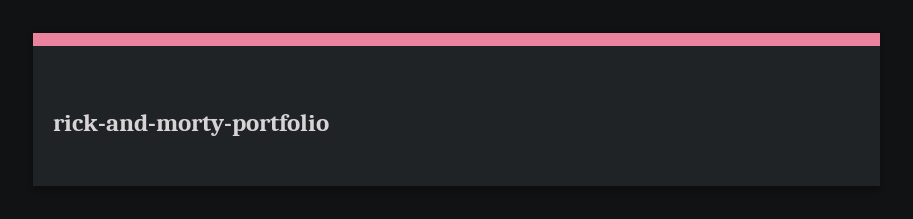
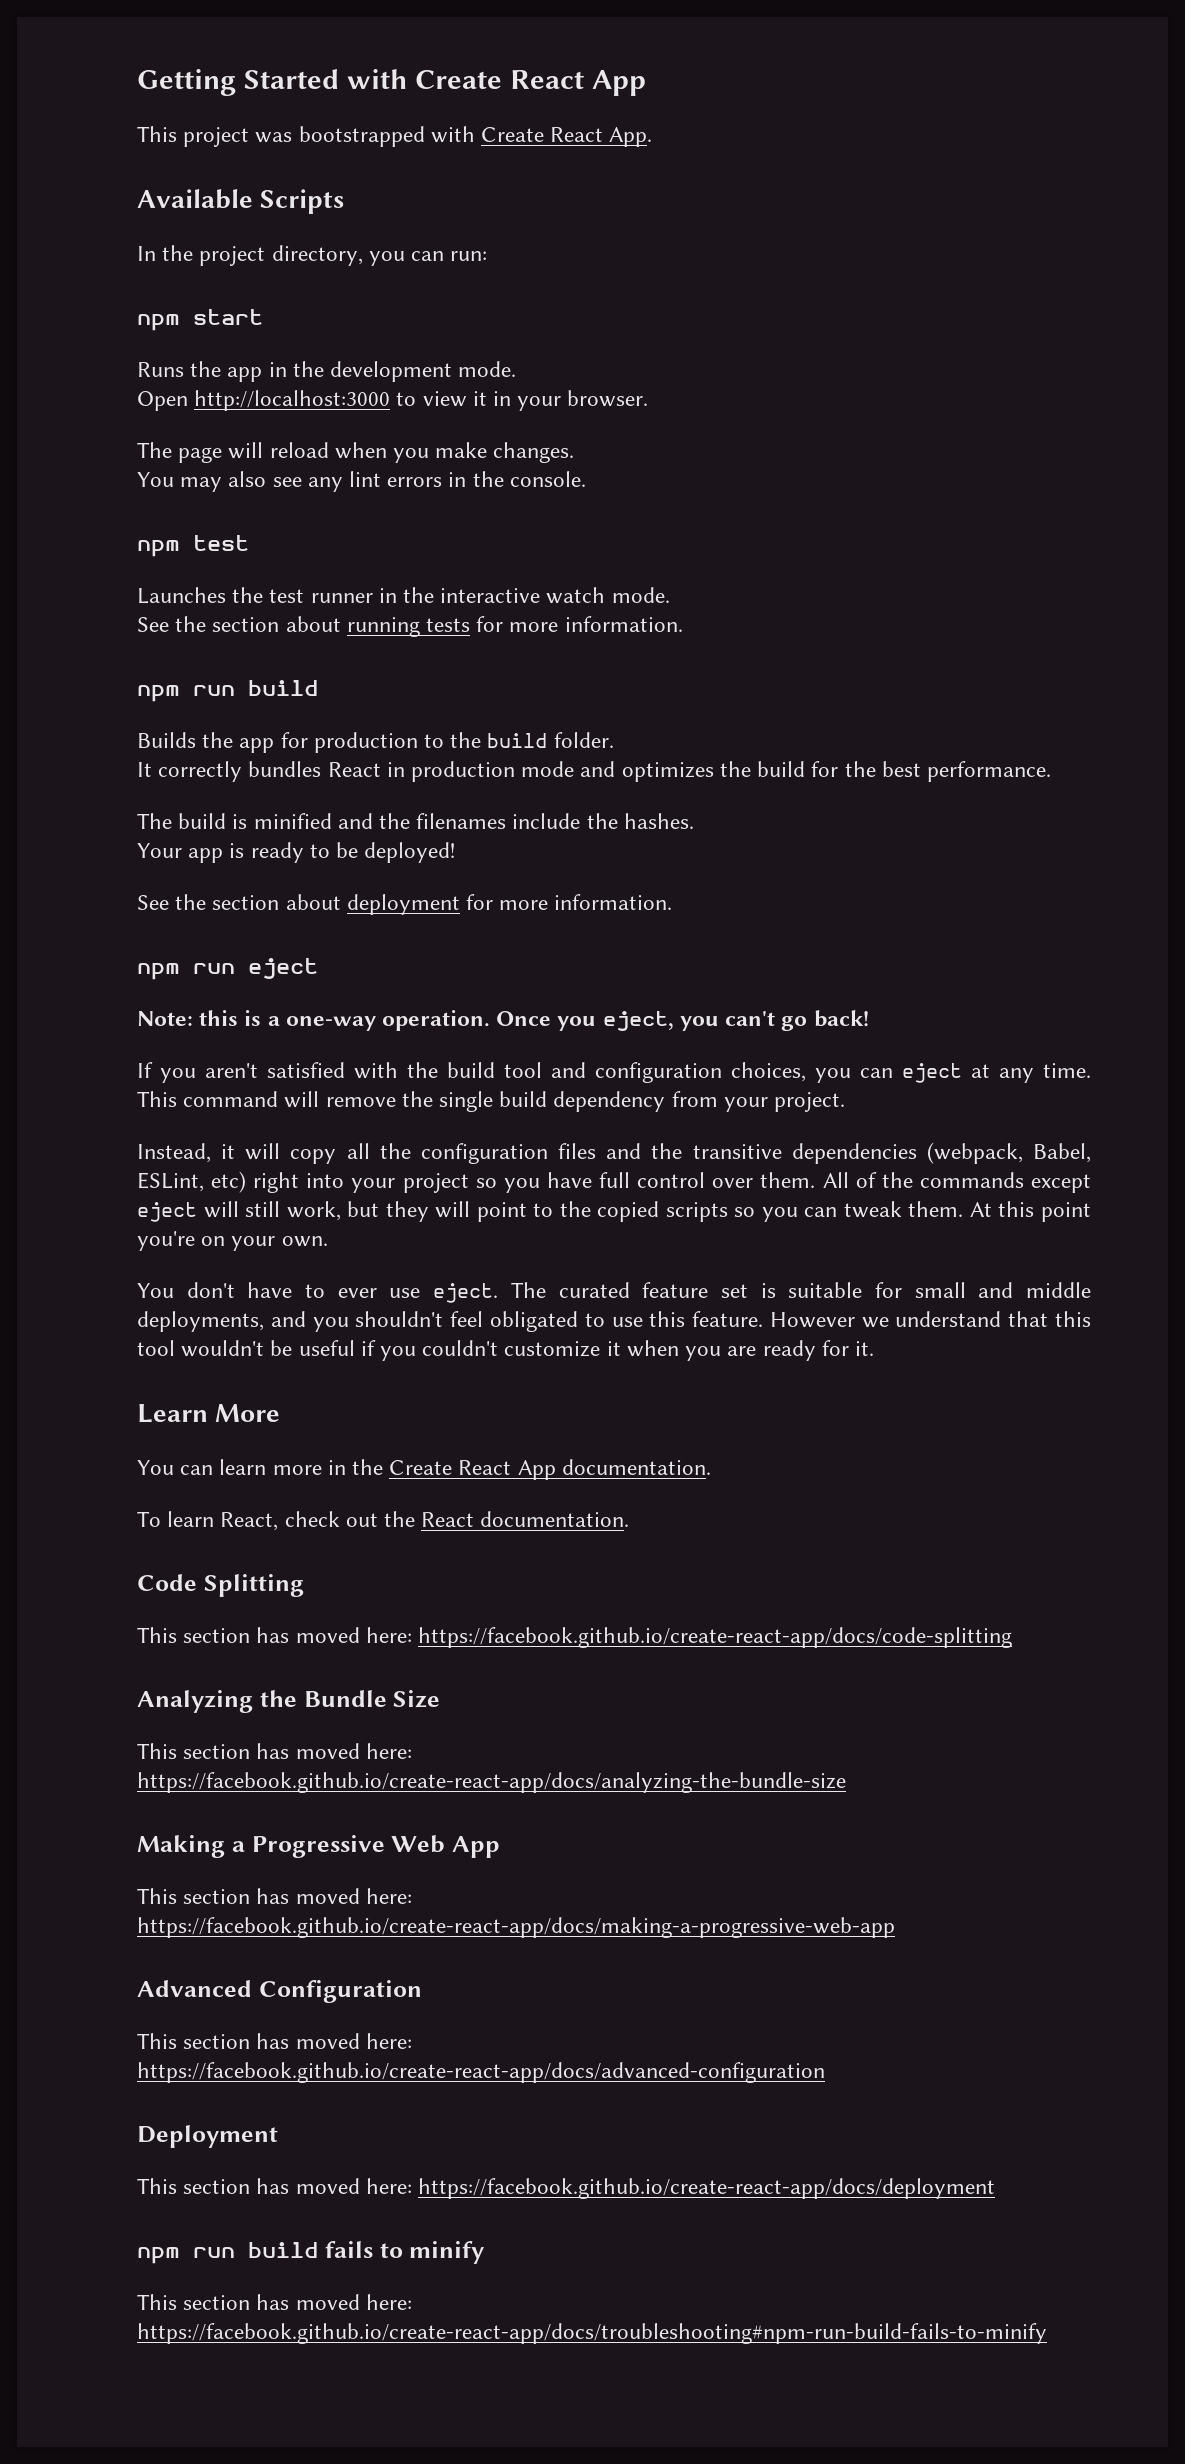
- rick-and-morty-portfolio
+ Getting Started with Create React App
+ This project was bootstrapped with Create React App.
+ Available Scripts
+ In the project directory, you can run:
+ npm start
+ Runs the app in the development mode.
+ Open http://localhost:3000 to view it in your browser.
+ The page will reload when you make changes.
+ You may also see any lint errors in the console.
+ npm test
+ Launches the test runner in the interactive watch mode.
+ See the section about running tests for more information.
+ npm run build
+ Builds the app for production to the build folder.
+ It correctly bundles React in production mode and optimizes the build for the best performance.
+ The build is minified and the filenames include the hashes.
+ Your app is ready to be deployed!
+ See the section about deployment for more information.
+ npm run eject
+ Note: this is a one-way operation. Once you eject, you can't go back!
+ If you aren't satisfied with the build tool and configuration choices, you can eject at any time. This command will remove the single build dependency from your project.
+ Instead, it will copy all the configuration files and the transitive dependencies (webpack, Babel, ESLint, etc) right into your project so you have full control over them. All of the commands except eject will still work, but they will point to the copied scripts so you can tweak them. At this point you're on your own.
+ You don't have to ever use eject. The curated feature set is suitable for small and middle deployments, and you shouldn't feel obligated to use this feature. However we understand that this tool wouldn't be useful if you couldn't customize it when you are ready for it.
+ Learn More
+ You can learn more in the Create React App documentation.
+ To learn React, check out the React documentation.
+ Code Splitting
+ This section has moved here: https://facebook.github.io/create-react-app/docs/code-splitting
+ Analyzing the Bundle Size
+ This section has moved here: https://facebook.github.io/create-react-app/docs/analyzing-the-bundle-size
+ Making a Progressive Web App
+ This section has moved here: https://facebook.github.io/create-react-app/docs/making-a-progressive-web-app
+ Advanced Configuration
+ This section has moved here: https://facebook.github.io/create-react-app/docs/advanced-configuration
+ Deployment
+ This section has moved here: https://facebook.github.io/create-react-app/docs/deployment
+ npm run build fails to minify
+ This section has moved here: https://facebook.github.io/create-react-app/docs/troubleshooting#npm-run-build-fails-to-minify

